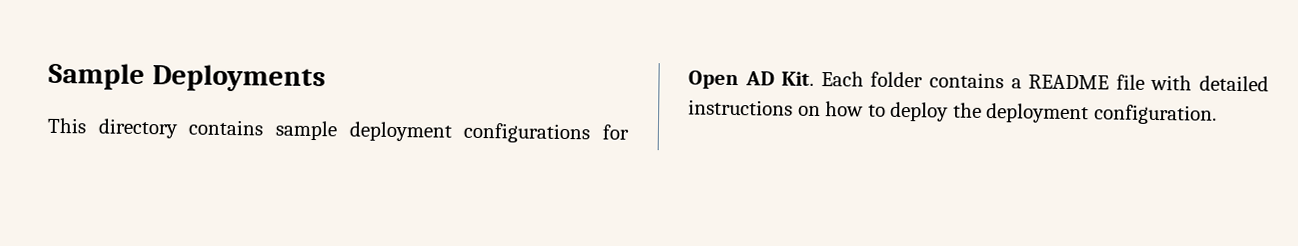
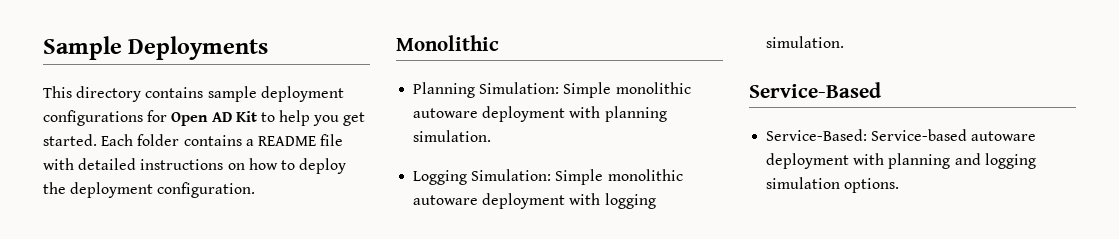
- This directory contains sample deployment configurations for Open AD Kit. Each folder contains a README file with detailed instructions on how to deploy the deployment configuration.
+ This directory contains sample deployment configurations for Open AD Kit to help you get started. Each folder contains a README file with detailed instructions on how to deploy the deployment configuration.
+ Monolithic
+ Planning Simulation: Simple monolithic autoware deployment with planning simulation.
+ Logging Simulation: Simple monolithic autoware deployment with logging simulation.
+ Service-Based
+ Service-Based: Service-based autoware deployment with planning and logging simulation options.

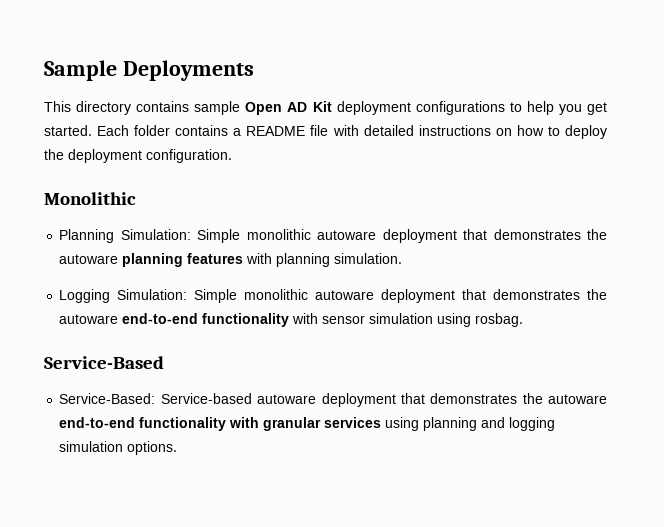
- This directory contains sample deployment configurations for Open AD Kit to help you get started.
+ This directory contains sample Open AD Kit deployment configurations to help you get started.
- Planning Simulation: Simple monolithic autoware deployment with planning simulation.
+ Planning Simulation: Simple monolithic autoware deployment that demonstrates the autoware planning features with planning simulation.
- Logging Simulation: Simple monolithic autoware deployment with logging simulation.
+ Logging Simulation: Simple monolithic autoware deployment that demonstrates the autoware end-to-end functionality with sensor simulation using rosbag.
- Service-Based: Service-based autoware deployment with planning and logging simulation options.
+ Service-Based: Service-based autoware deployment that demonstrates the autoware end-to-end functionality with granular services using planning and logging simulation options.

